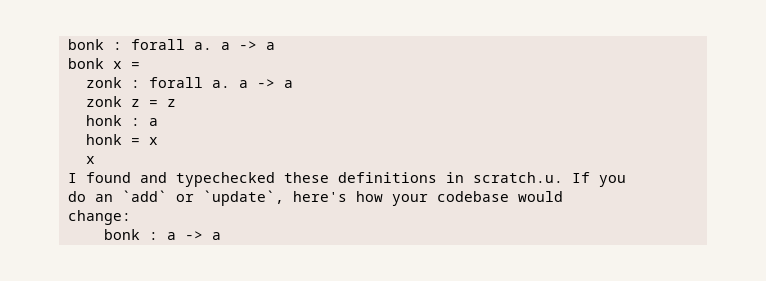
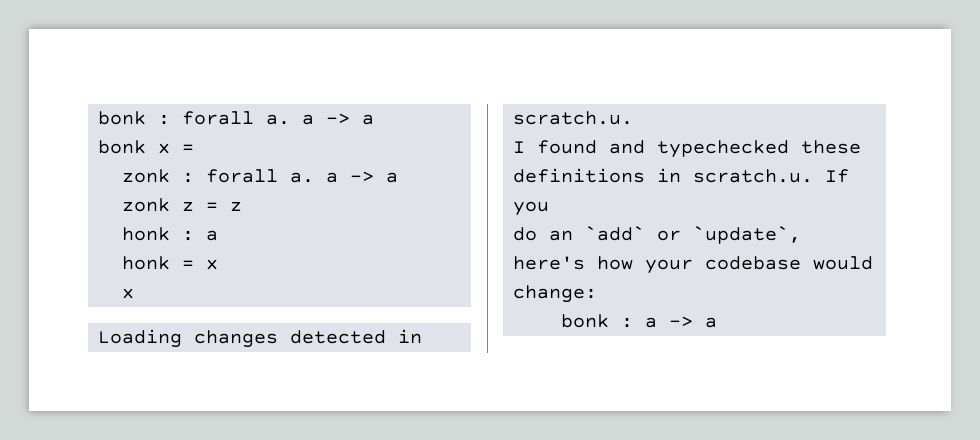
+ Loading changes detected in scratch.u.

